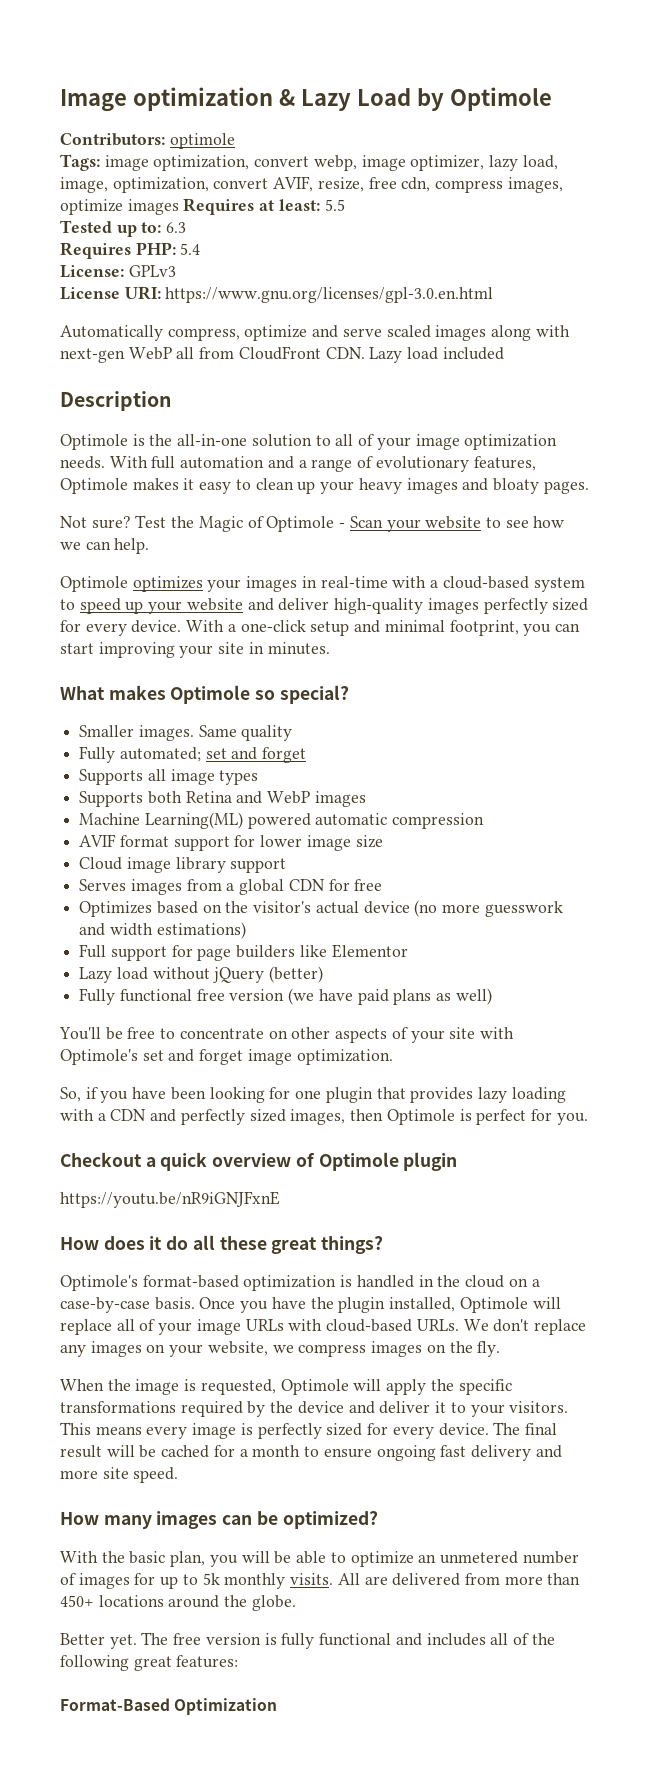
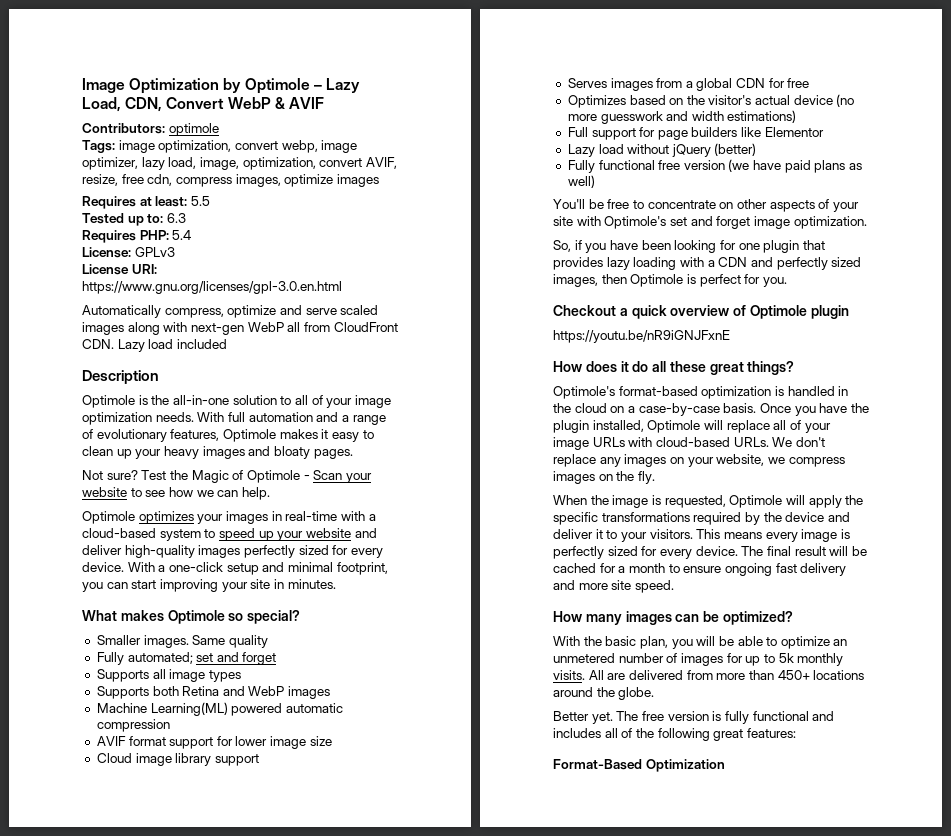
- Image optimization & Lazy Load by Optimole
+ Image Optimization by Optimole – Lazy Load, CDN, Convert WebP & AVIF
- Tags: image optimization, convert webp, image optimizer, lazy load, image, optimization, convert AVIF, resize, free cdn, compress images, optimize images Requires at least: 5.5
+ Tags: image optimization, convert webp, image optimizer, lazy load, image, optimization, convert AVIF, resize, free cdn, compress images, optimize images
+ Requires at least: 5.5

